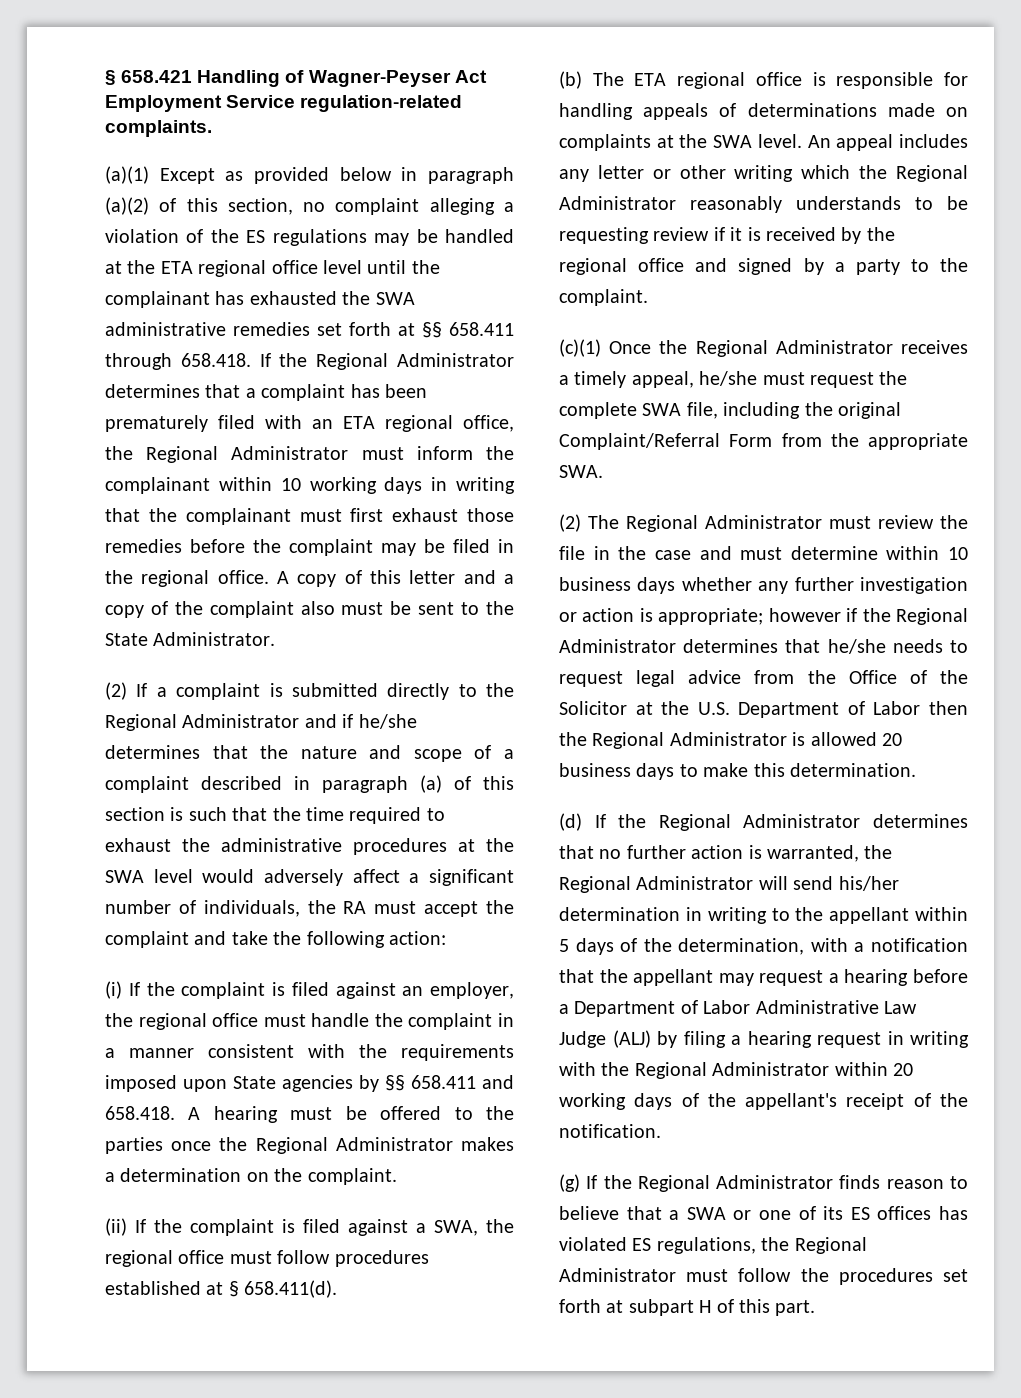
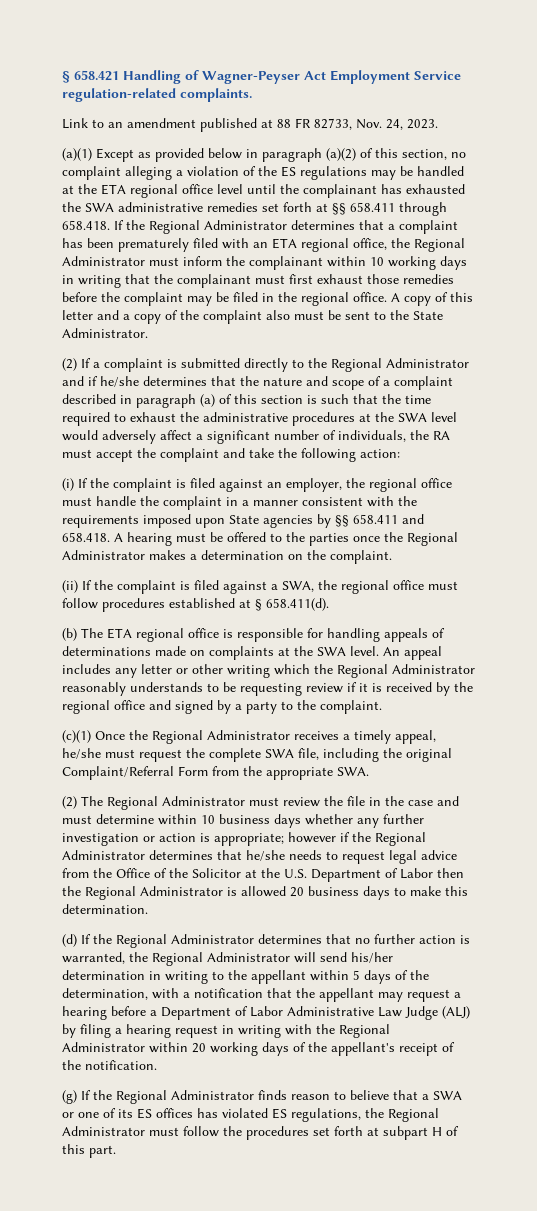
+ Link to an amendment published at 88 FR 82733, Nov. 24, 2023.

